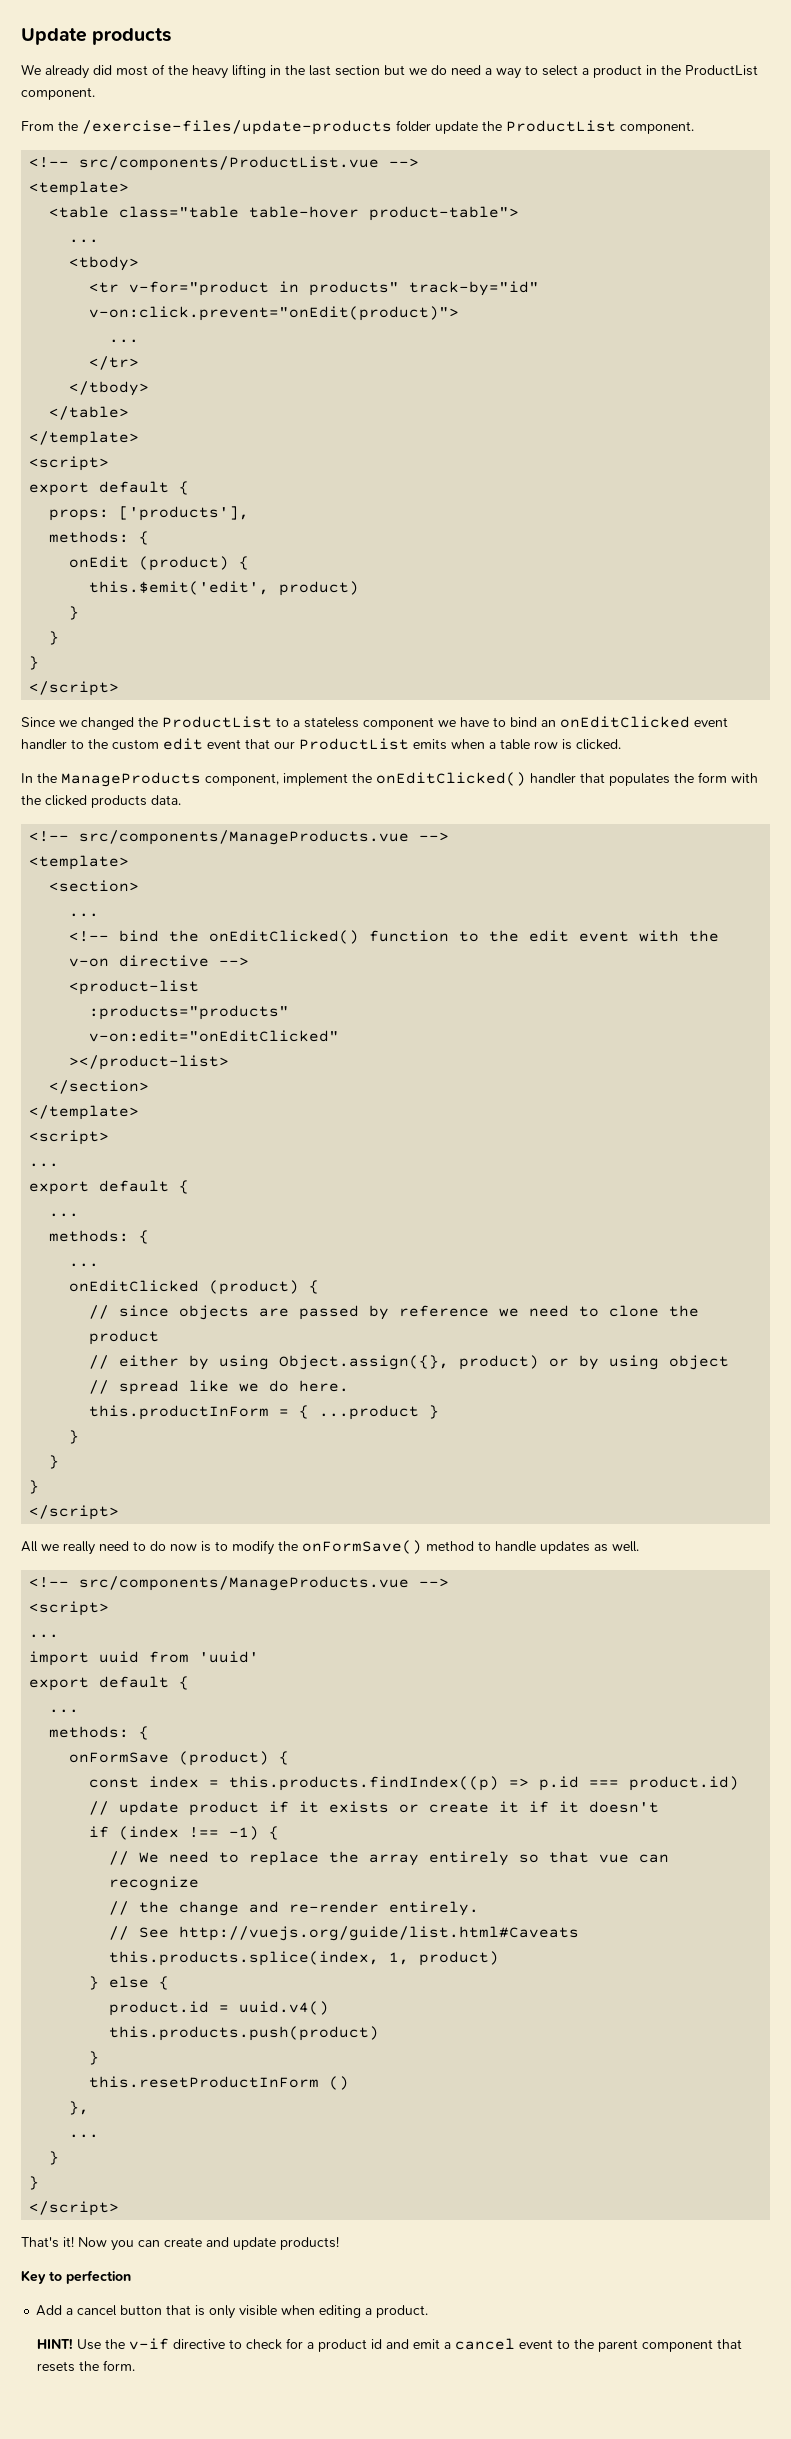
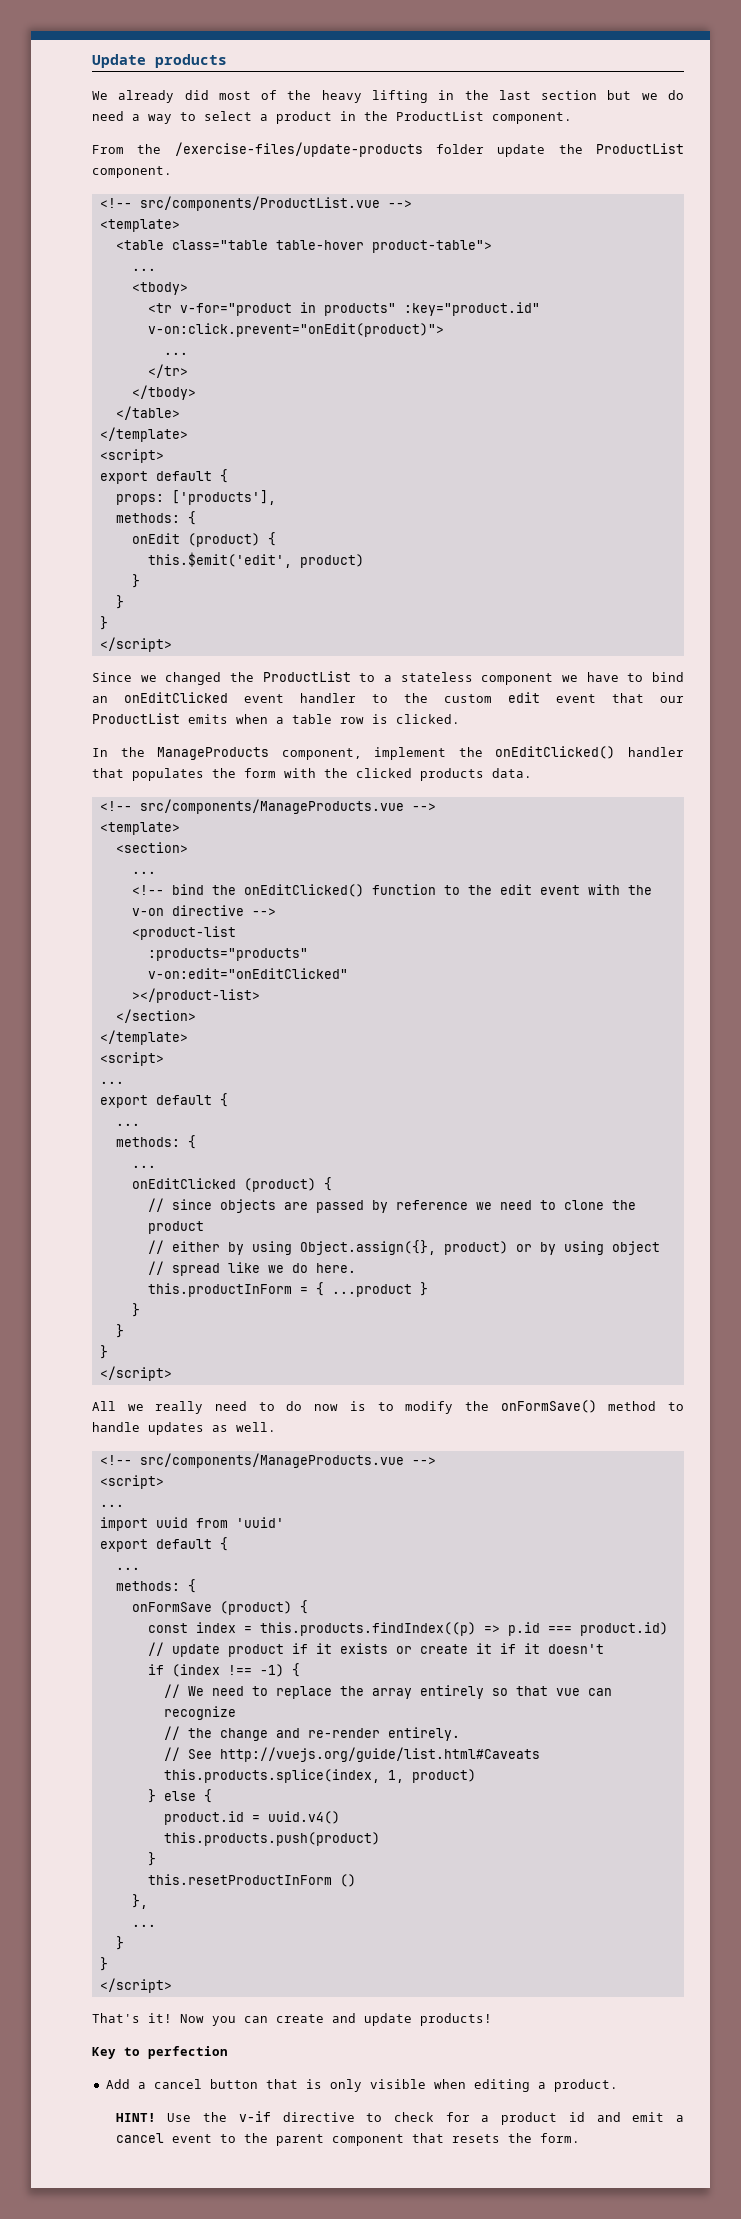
- <tr v-for="product in products" track-by="id" v-on:click.prevent="onEdit(product)">
+ <tr v-for="product in products" :key="product.id" v-on:click.prevent="onEdit(product)">

